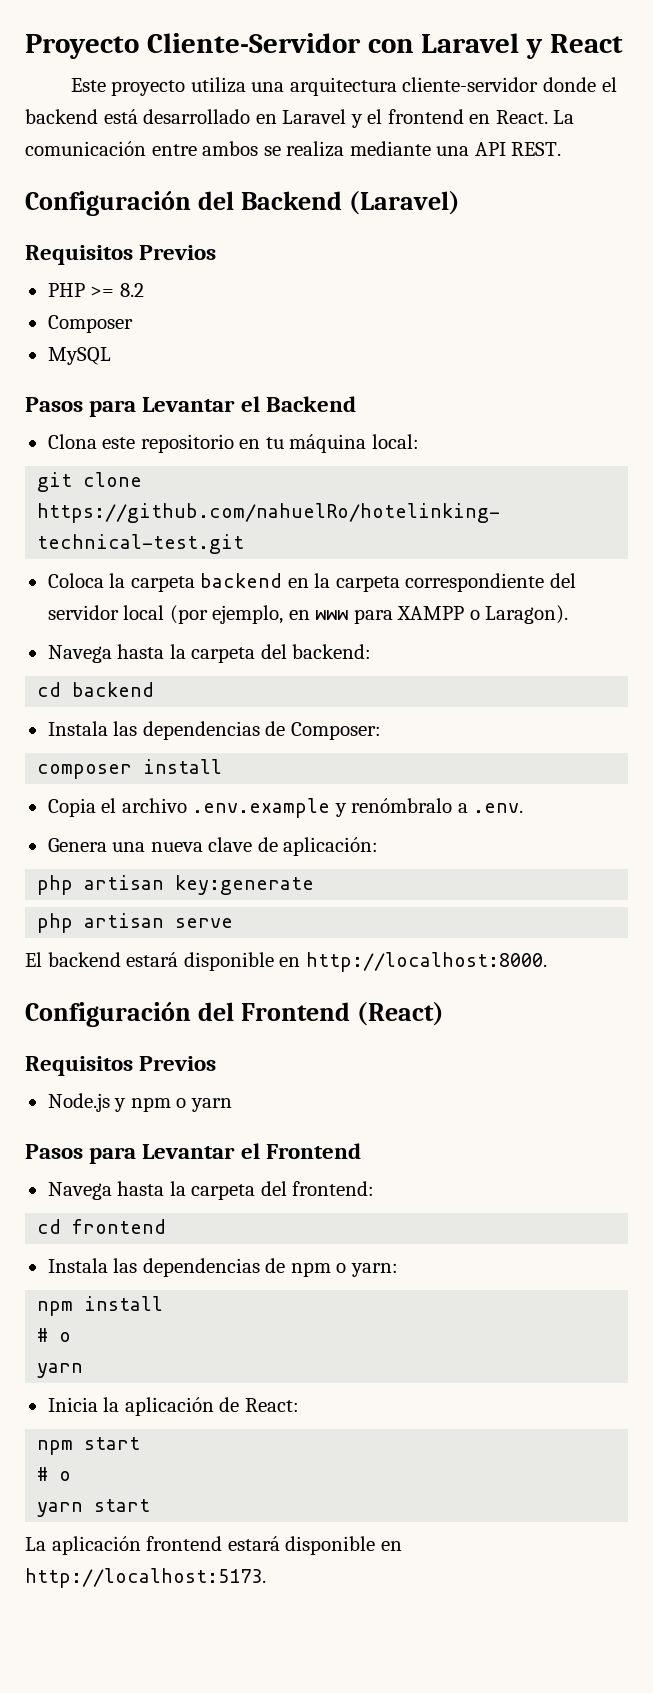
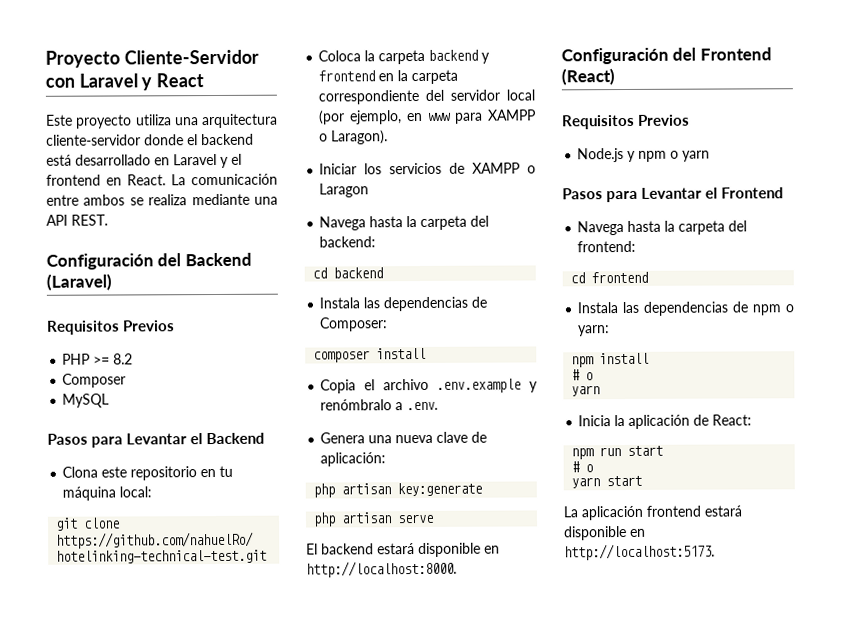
- Coloca la carpeta backend en la carpeta correspondiente del servidor local (por ejemplo, en www para XAMPP o Laragon).
+ Coloca la carpeta backend y frontend en la carpeta correspondiente del servidor local (por ejemplo, en www para XAMPP o Laragon).
+ Iniciar los servicios de XAMPP o Laragon
- npm start
+ npm run start

